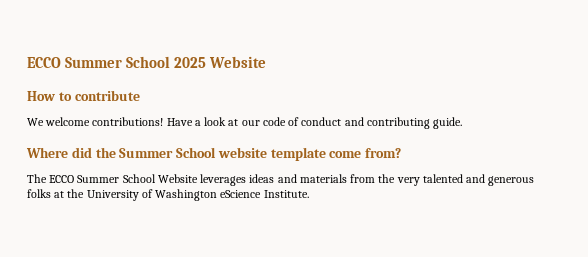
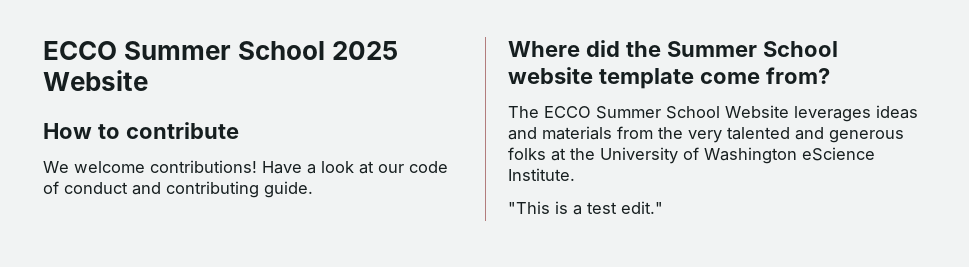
+ "This is a test edit."

